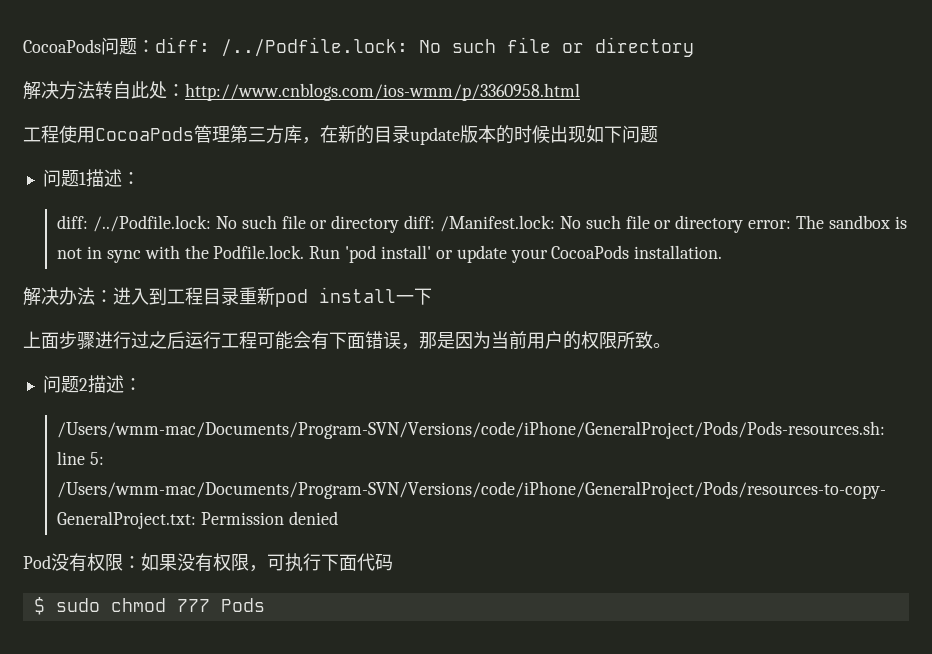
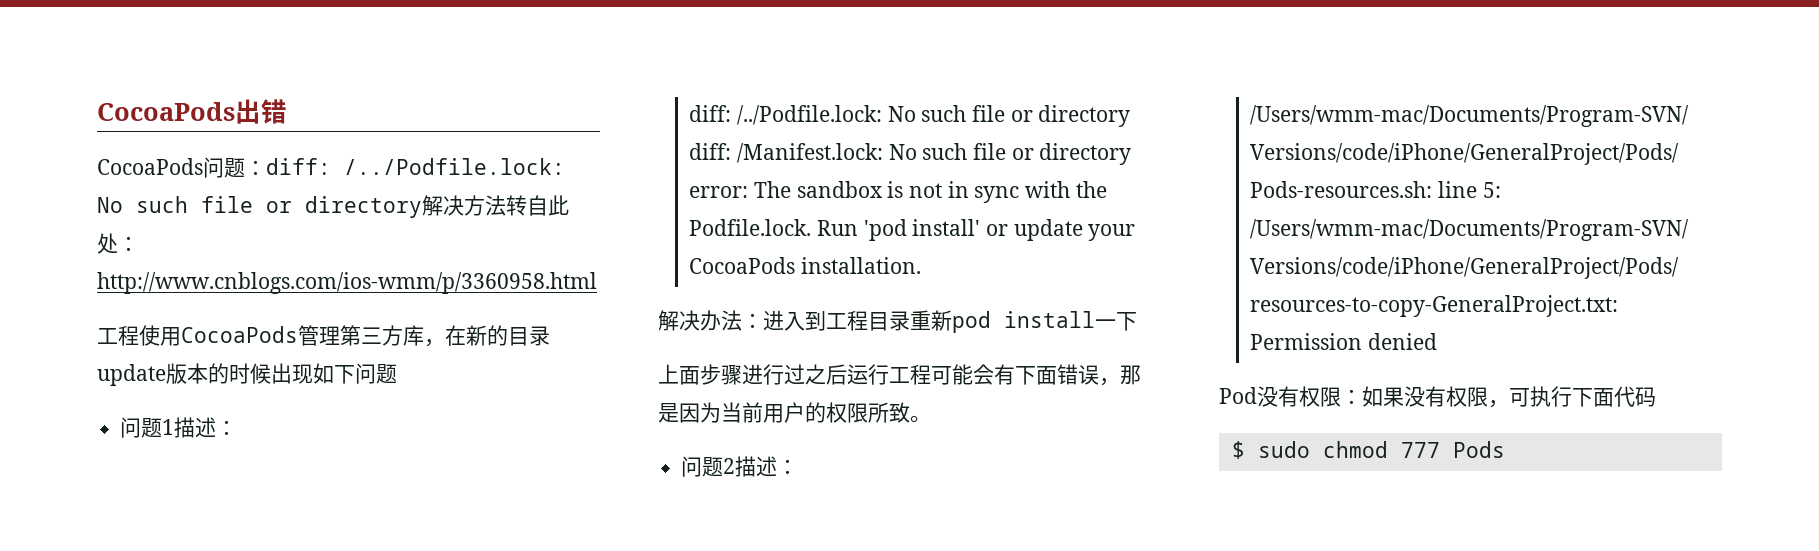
- CocoaPods问题：diff: /../Podfile.lock: No such file or directory
- 解决方法转自此处：http://www.cnblogs.com/ios-wmm/p/3360958.html
+ CocoaPods出错
+ CocoaPods问题：diff: /../Podfile.lock: No such file or directory解决方法转自此处：http://www.cnblogs.com/ios-wmm/p/3360958.html

